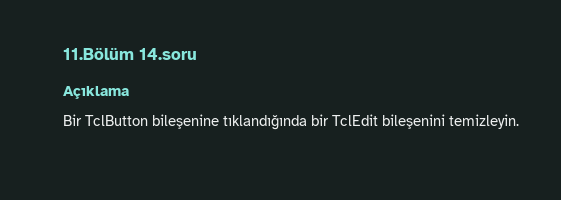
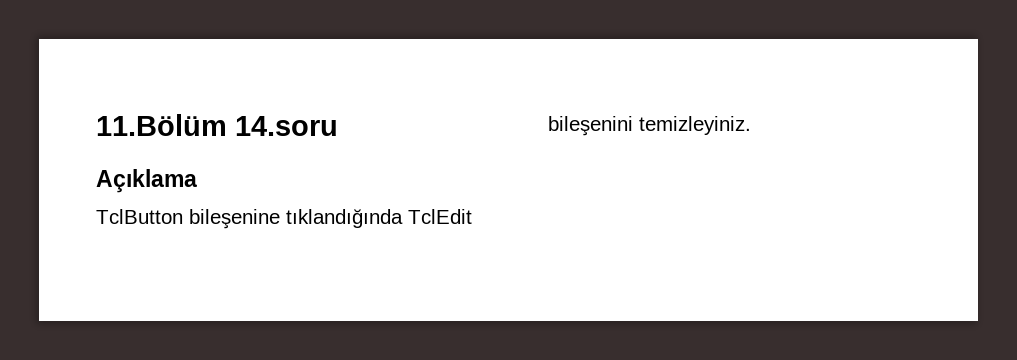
- Bir TclButton bileşenine tıklandığında bir TclEdit bileşenini temizleyin.
+ TclButton bileşenine tıklandığında TclEdit bileşenini temizleyiniz.

